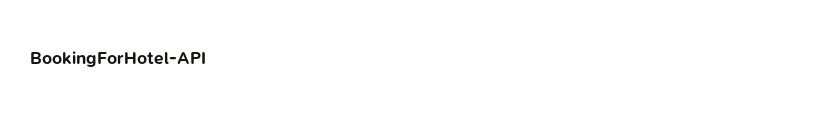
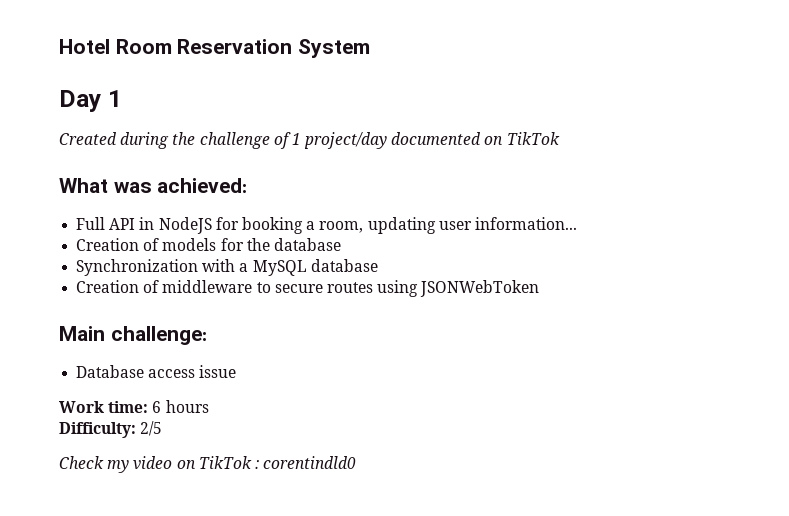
- BookingForHotel-API
+ Hotel Room Reservation System
+ Day 1
+ Created during the challenge of 1 project/day documented on TikTok
+ What was achieved:
+ Full API in NodeJS for booking a room, updating user information...
+ Creation of models for the database
+ Synchronization with a MySQL database
+ Creation of middleware to secure routes using JSONWebToken
+ Main challenge:
+ Database access issue
+ Work time: 6 hours
+ Difficulty: 2/5
+ Check my video on TikTok : corentindld0

